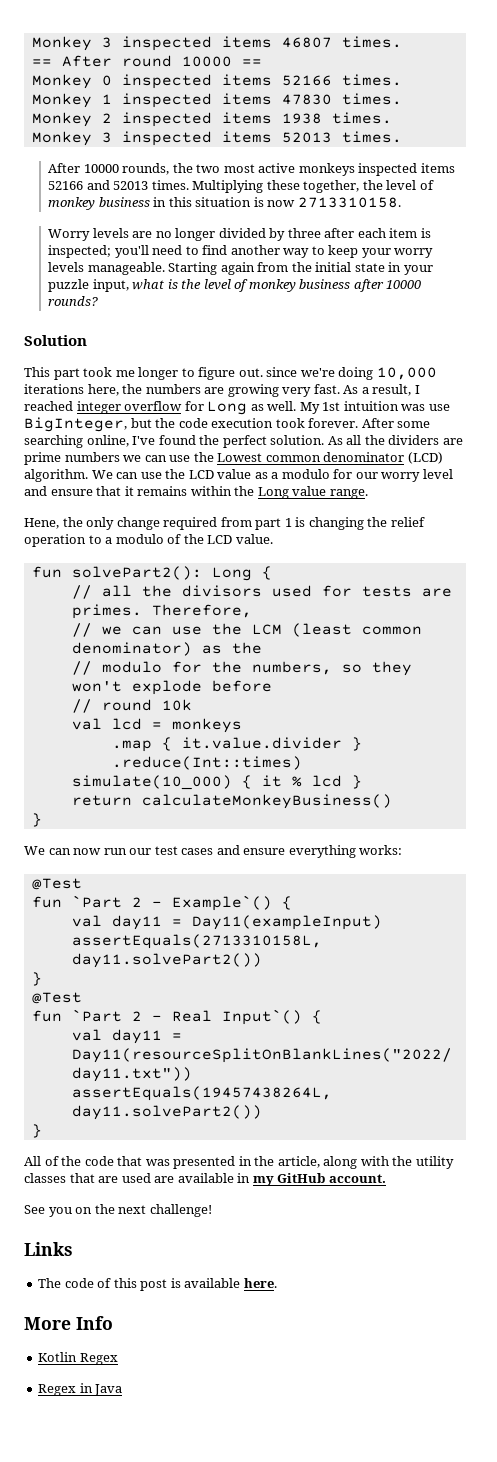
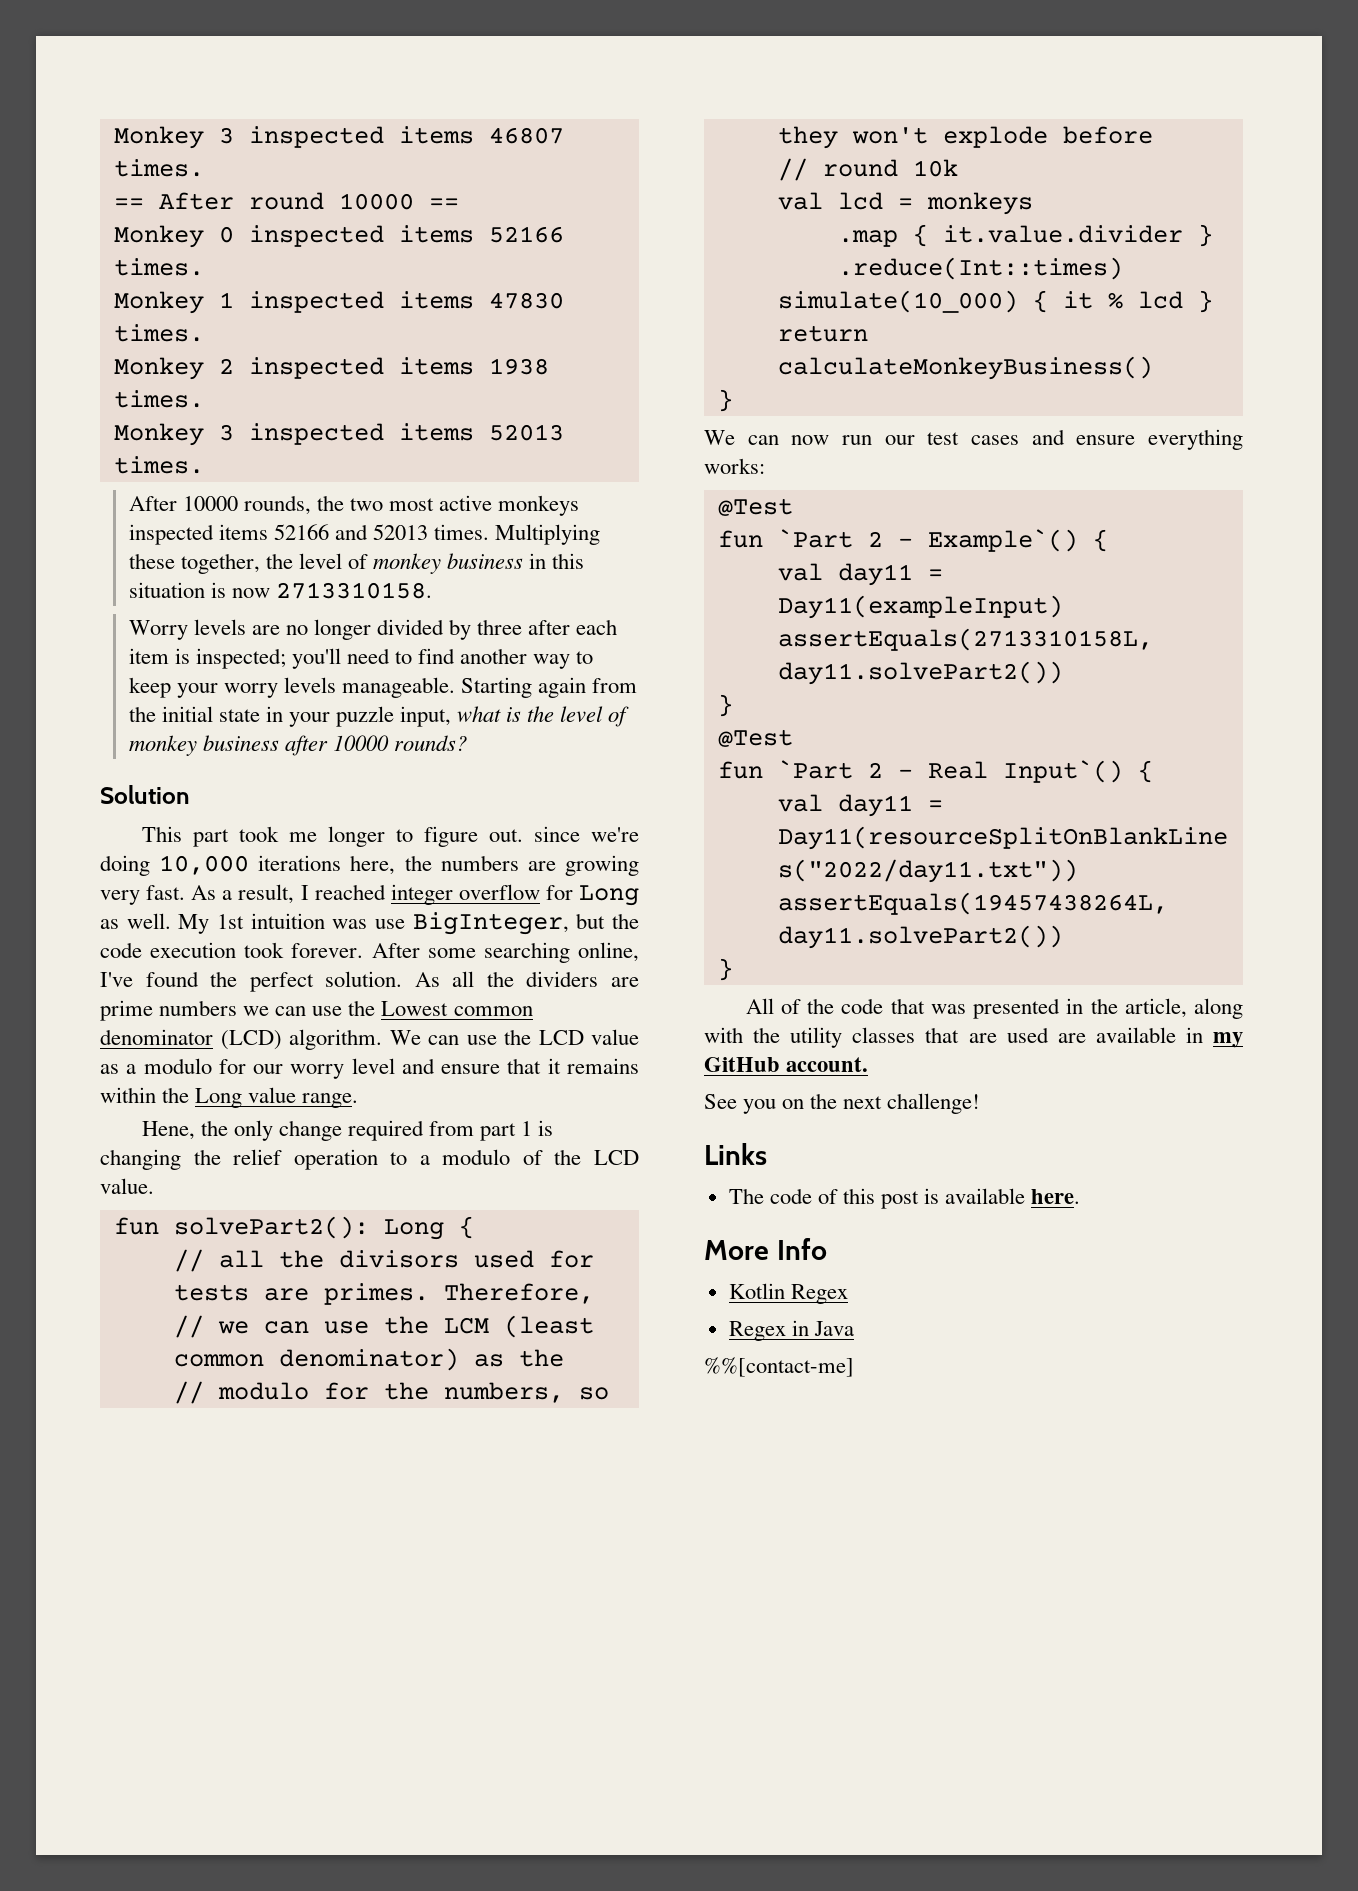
+ %%[contact-me]

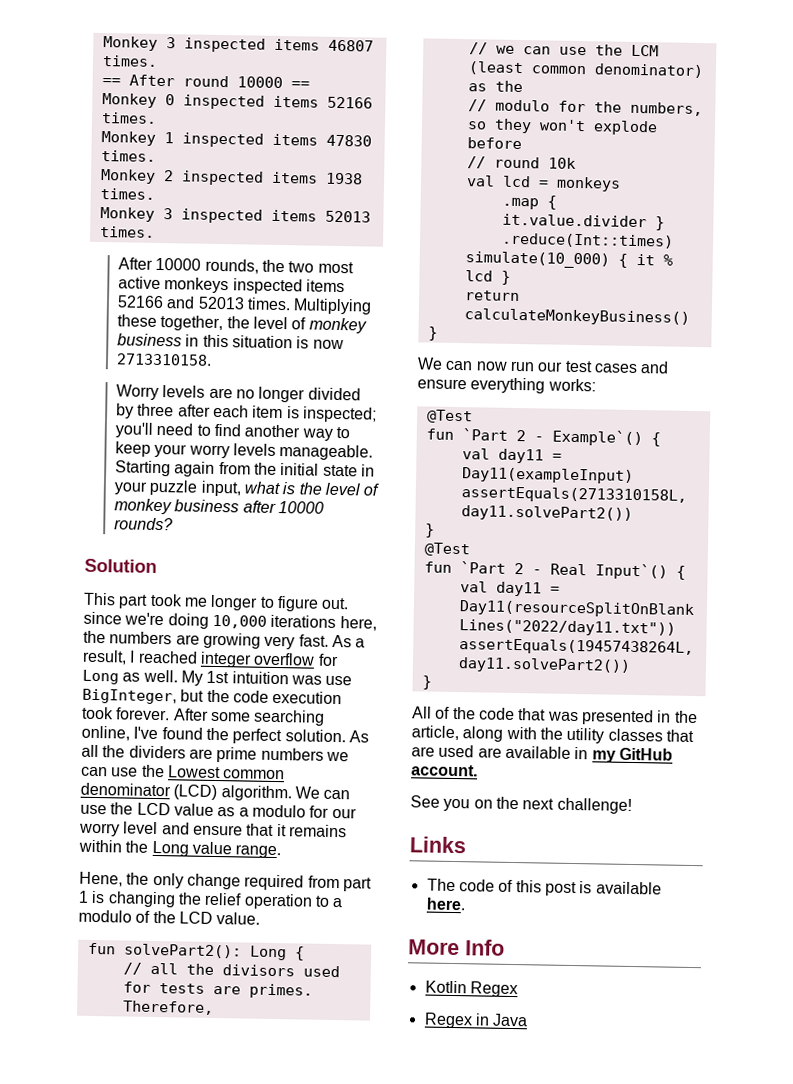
- %%[contact-me]

